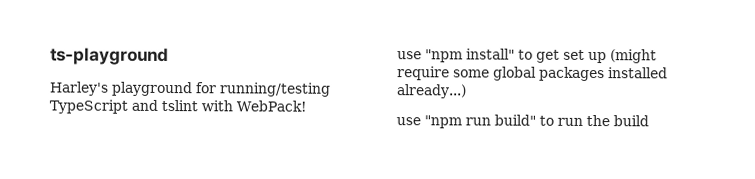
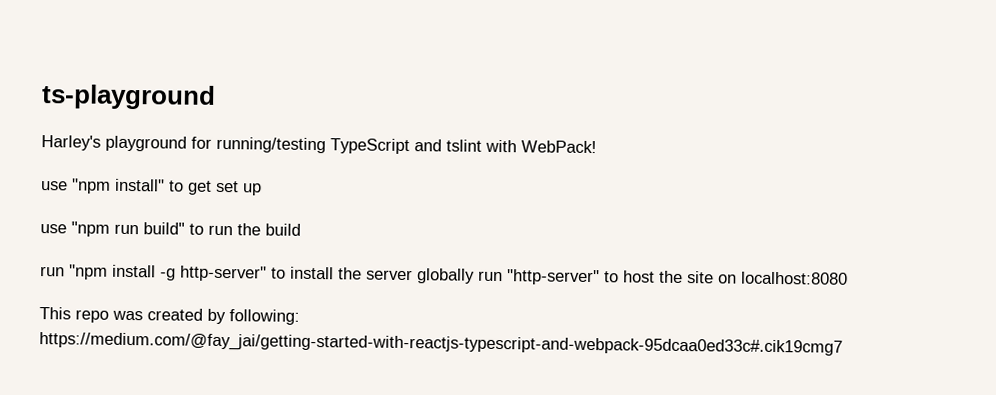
- use "npm install" to get set up (might require some global packages installed already...)
+ use "npm install" to get set up
+ run "npm install -g http-server" to install the server globally run "http-server" to host the site on localhost:8080
+ This repo was created by following: https://medium.com/@fay_jai/getting-started-with-reactjs-typescript-and-webpack-95dcaa0ed33c#.cik19cmg7

